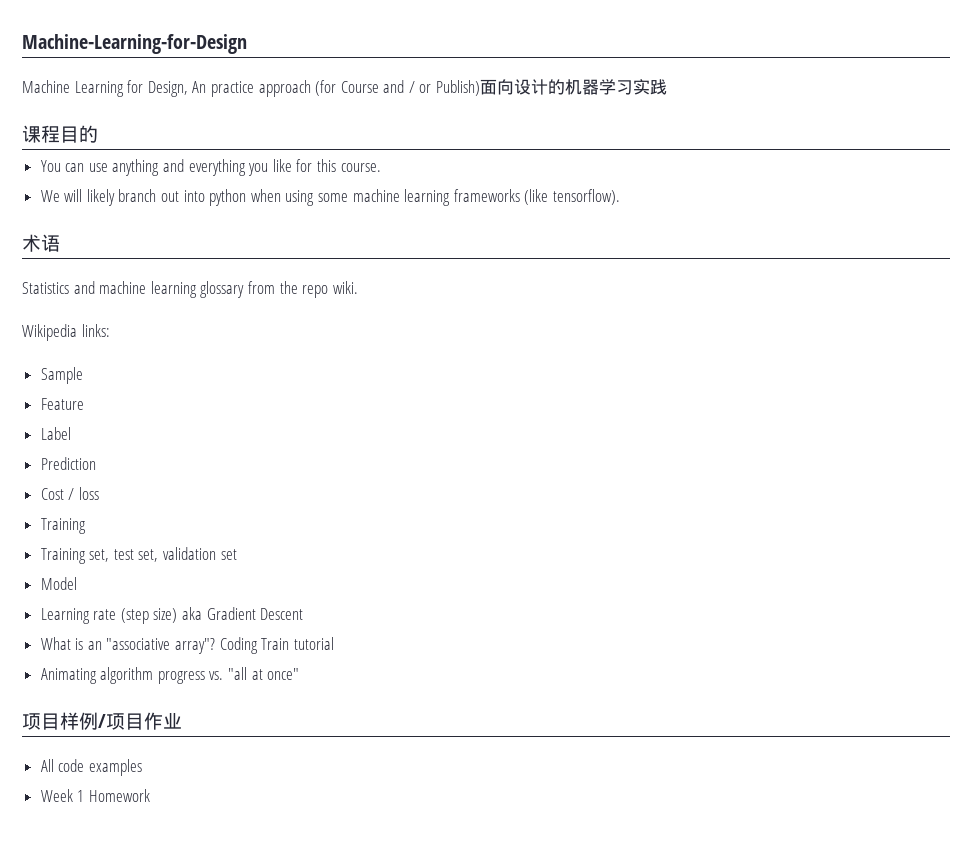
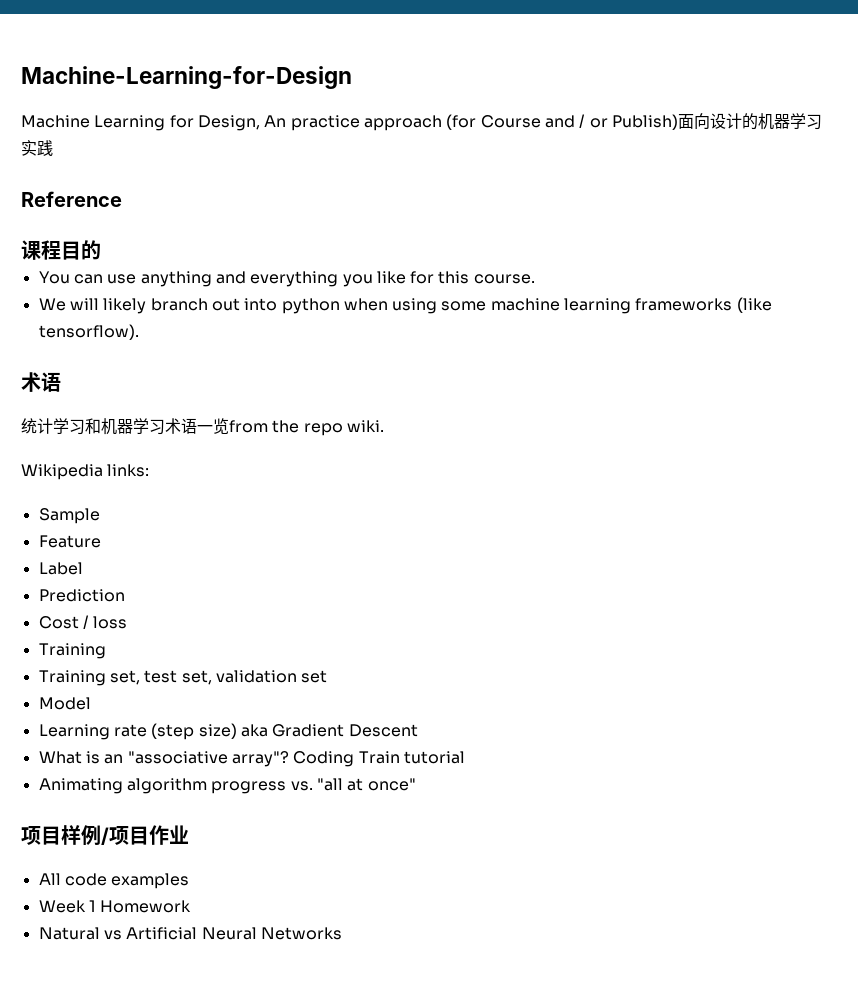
+ Reference
- Statistics and machine learning glossary from the repo wiki.
+ 统计学习和机器学习术语一览from the repo wiki.
+ Natural vs Artificial Neural Networks

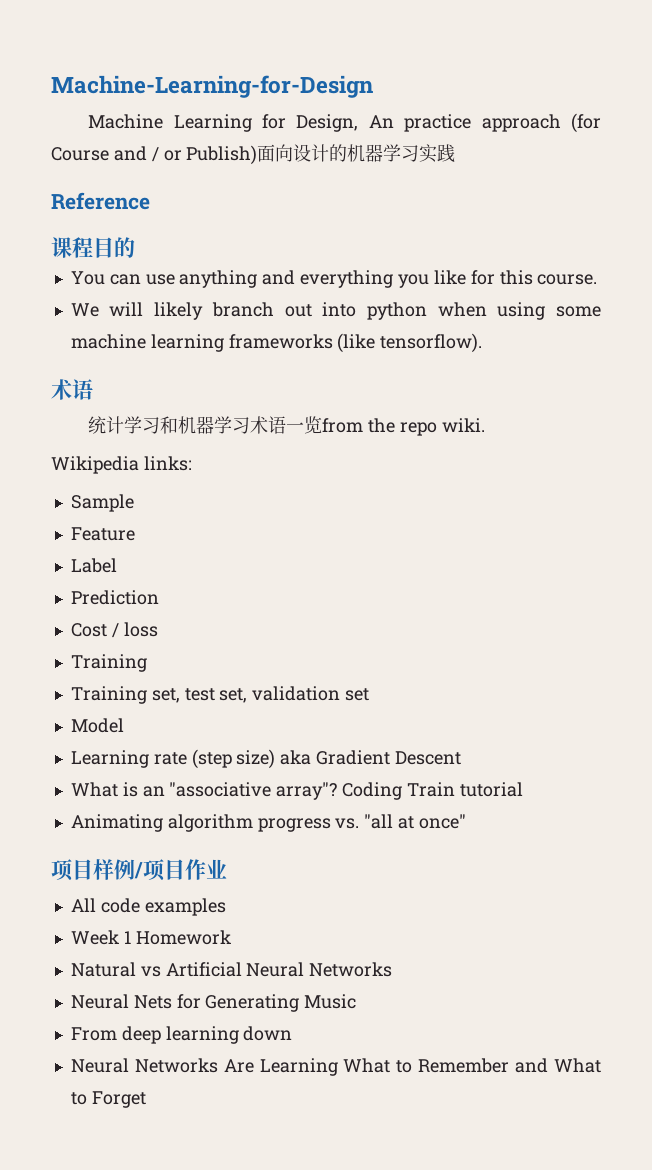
+ Neural Nets for Generating Music
+ From deep learning down
+ Neural Networks Are Learning What to Remember and What to Forget

